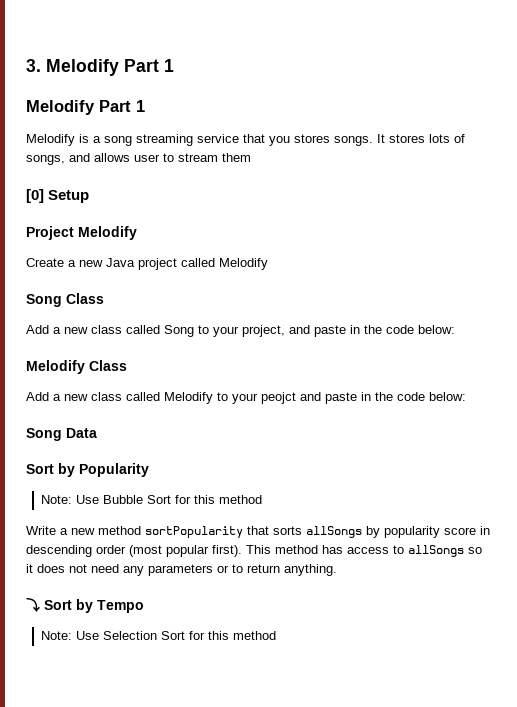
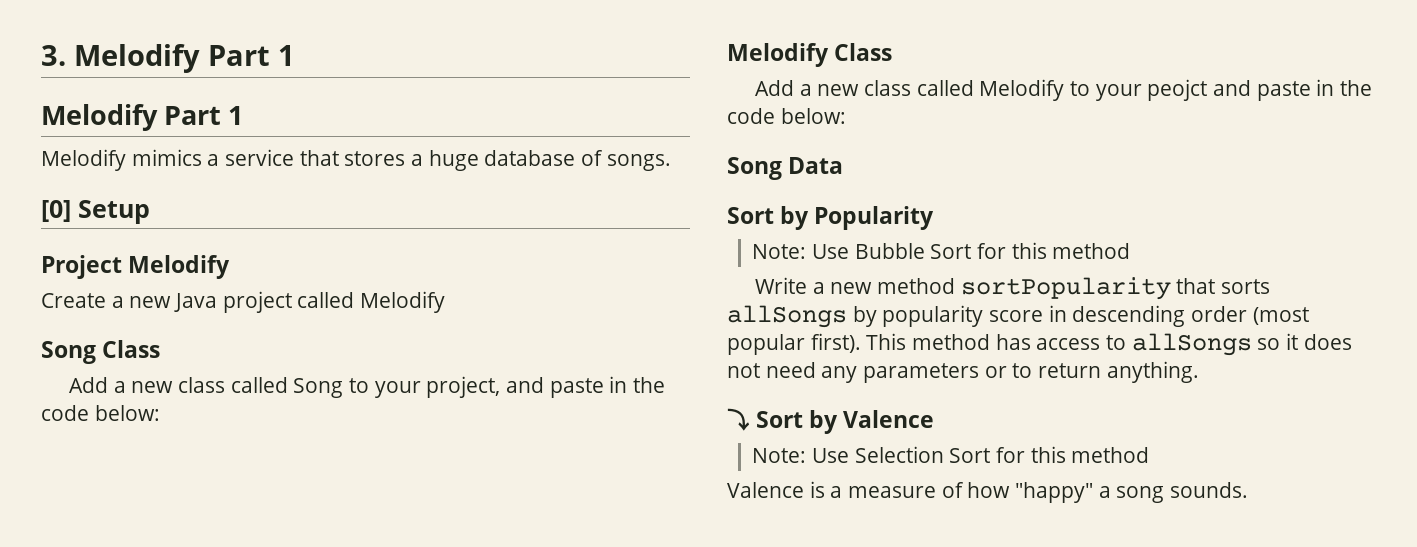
- Melodify is a song streaming service that you stores songs. It stores lots of songs, and allows user to stream them
+ Melodify mimics a service that stores a huge database of songs.
- ⤵ Sort by Tempo
+ ⤵ Sort by Valence
+ Valence is a measure of how "happy" a song sounds.

